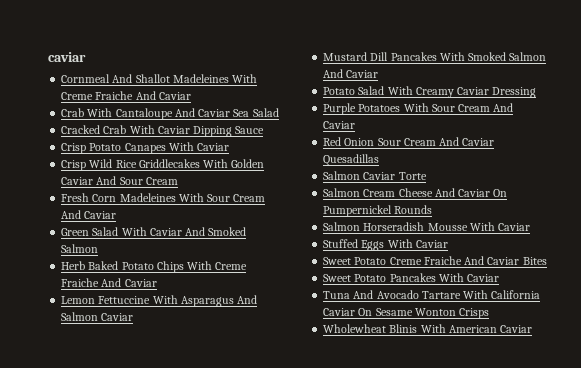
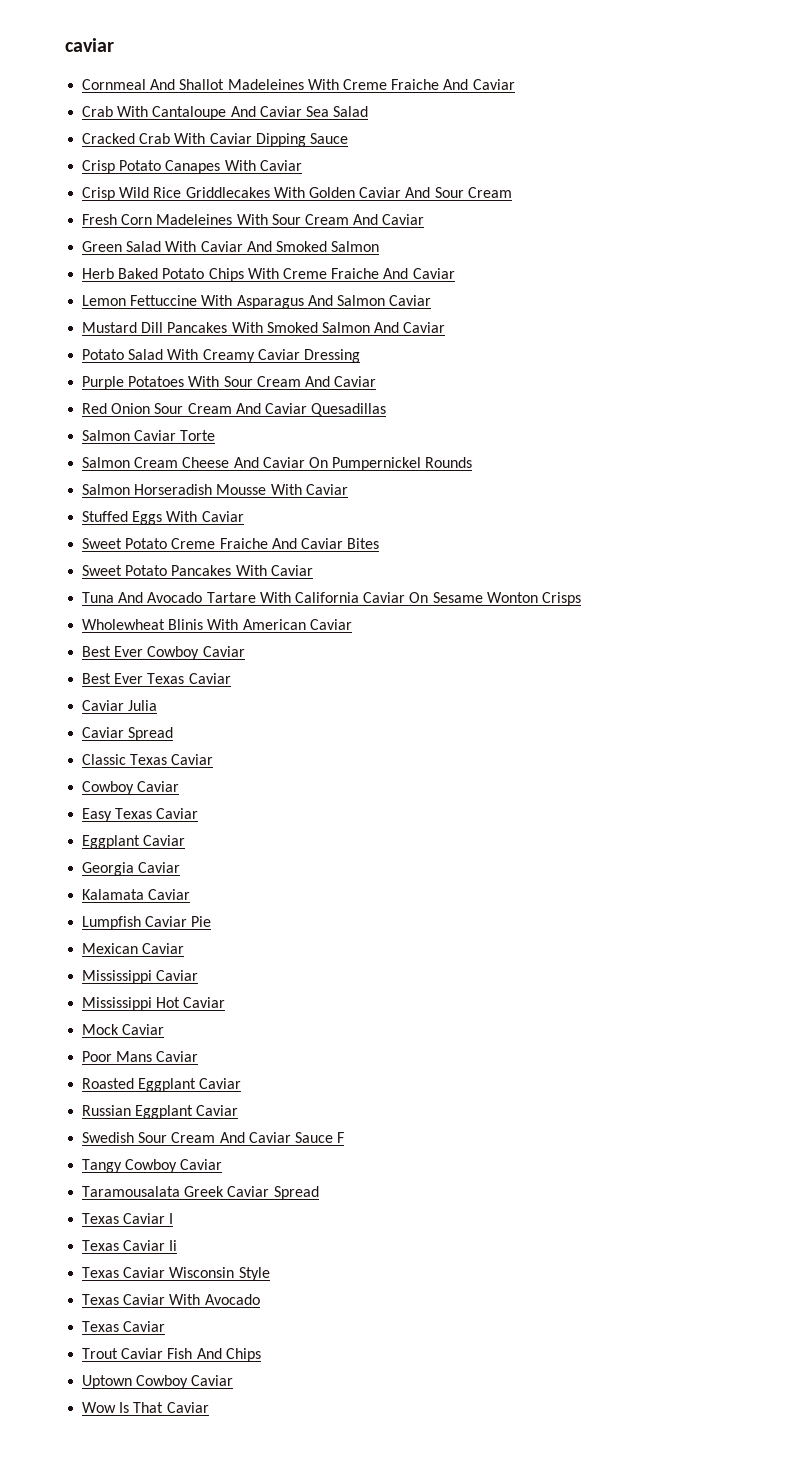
+ Best Ever Cowboy Caviar
+ Best Ever Texas Caviar
+ Caviar Julia
+ Caviar Spread
+ Classic Texas Caviar
+ Cowboy Caviar
+ Easy Texas Caviar
+ Eggplant Caviar
+ Georgia Caviar
+ Kalamata Caviar
+ Lumpfish Caviar Pie
+ Mexican Caviar
+ Mississippi Caviar
+ Mississippi Hot Caviar
+ Mock Caviar
+ Poor Mans Caviar
+ Roasted Eggplant Caviar
+ Russian Eggplant Caviar
+ Swedish Sour Cream And Caviar Sauce F
+ Tangy Cowboy Caviar
+ Taramousalata Greek Caviar Spread
+ Texas Caviar I
+ Texas Caviar Ii
+ Texas Caviar Wisconsin Style
+ Texas Caviar With Avocado
+ Texas Caviar
+ Trout Caviar Fish And Chips
+ Uptown Cowboy Caviar
+ Wow Is That Caviar

